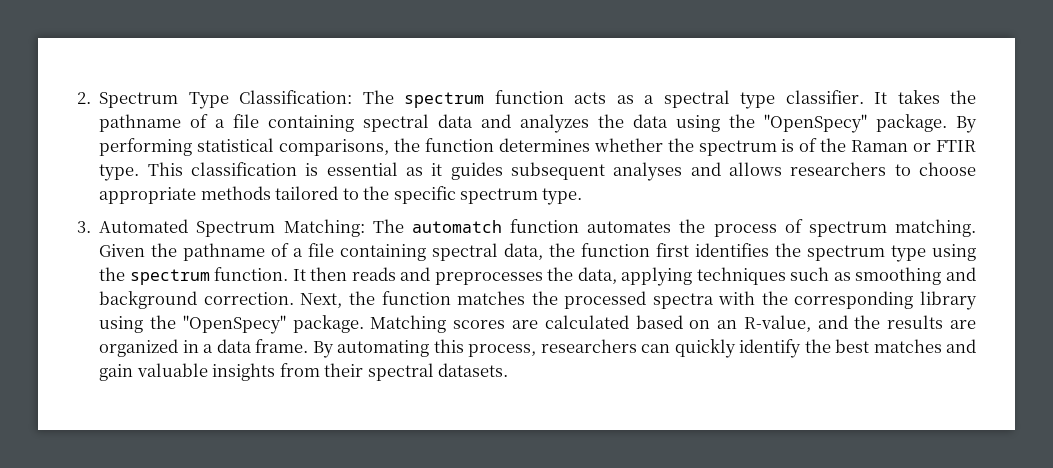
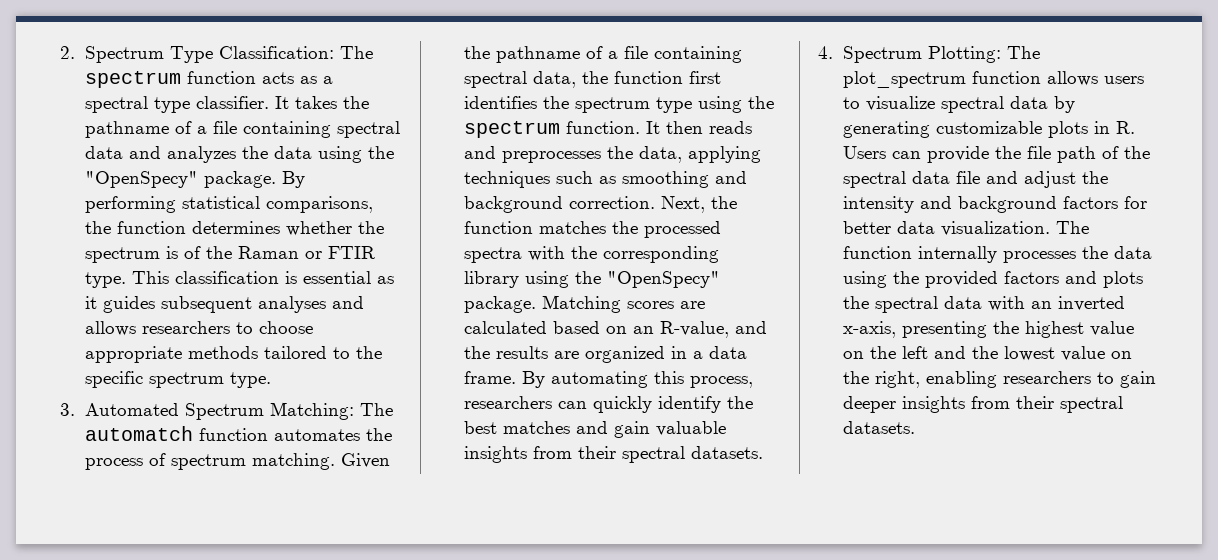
+ 4. Spectrum Plotting: The plot_spectrum function allows users to visualize spectral data by generating customizable plots in R. Users can provide the file path of the spectral data file and adjust the intensity and background factors for better data visualization. The function internally processes the data using the provided factors and plots the spectral data with an inverted x-axis, presenting the highest value on the left and the lowest value on the right, enabling researchers to gain deeper insights from their spectral datasets.

